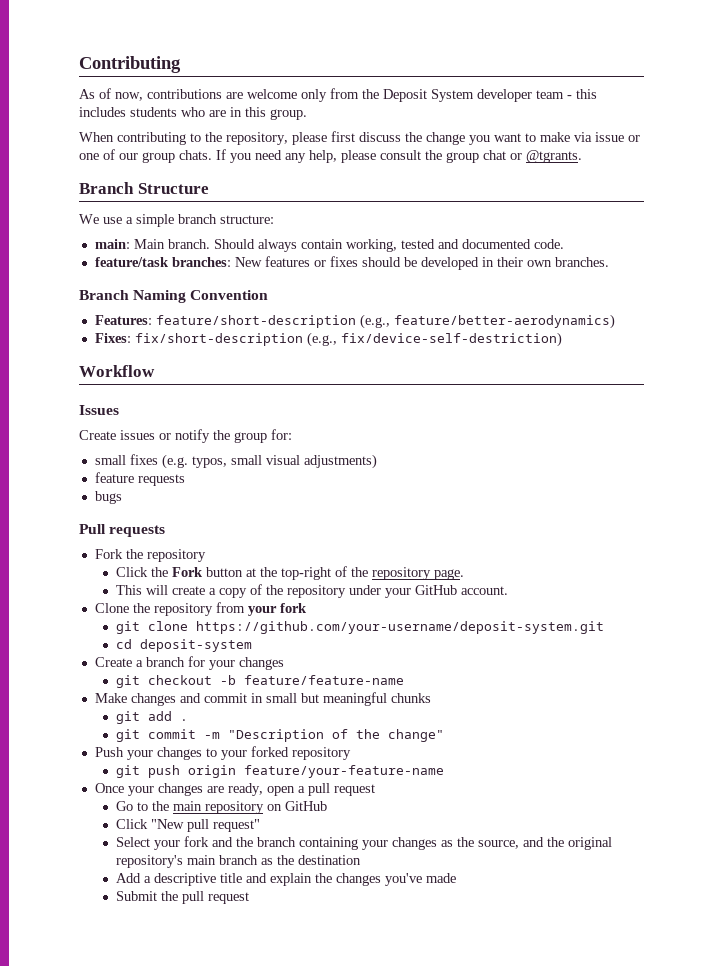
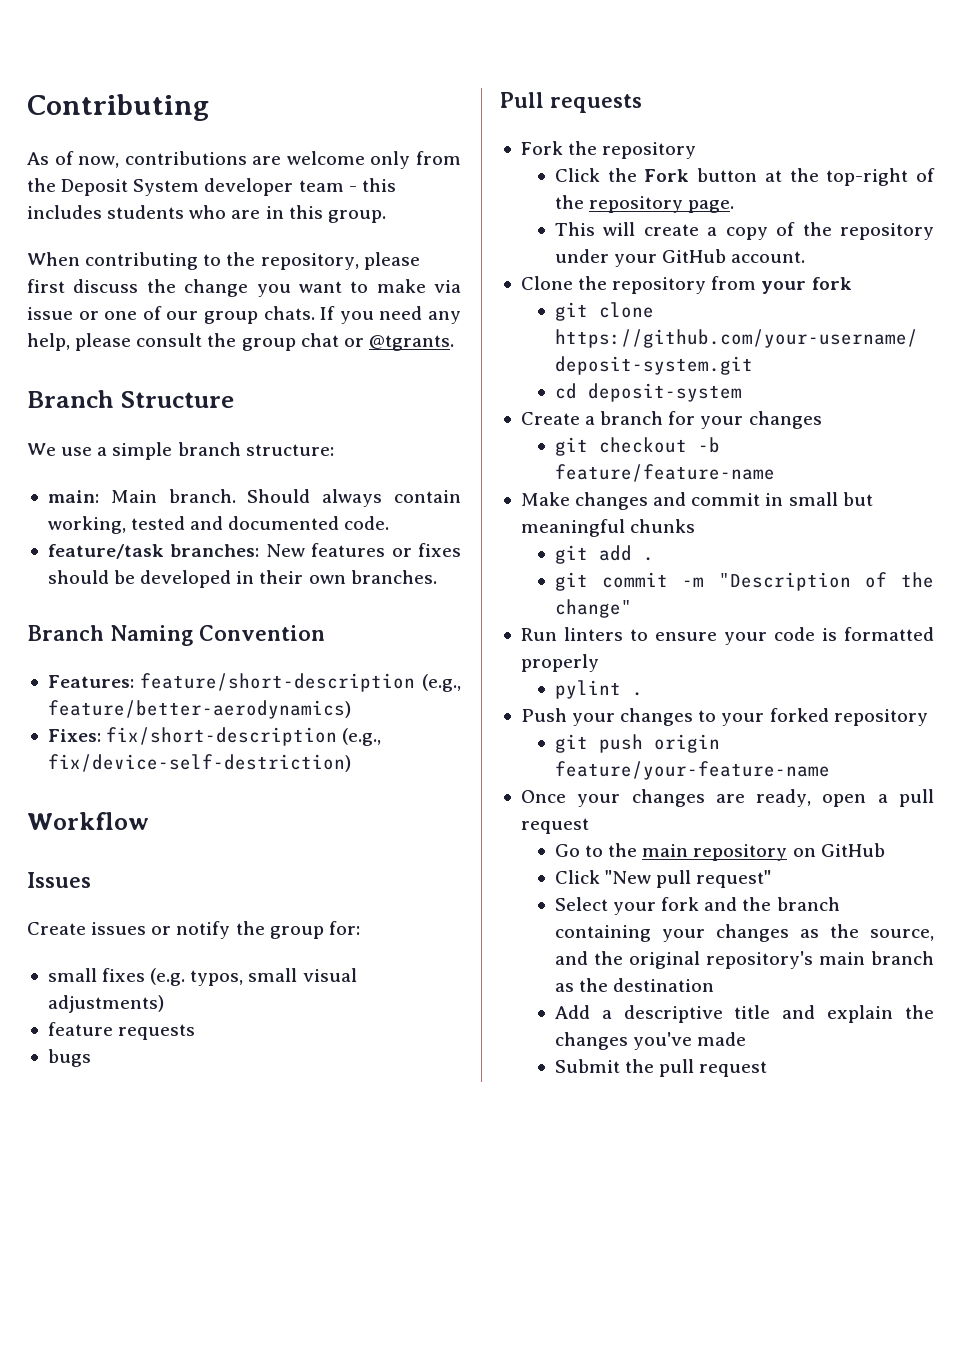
+ Run linters to ensure your code is formatted properly
+ pylint .

